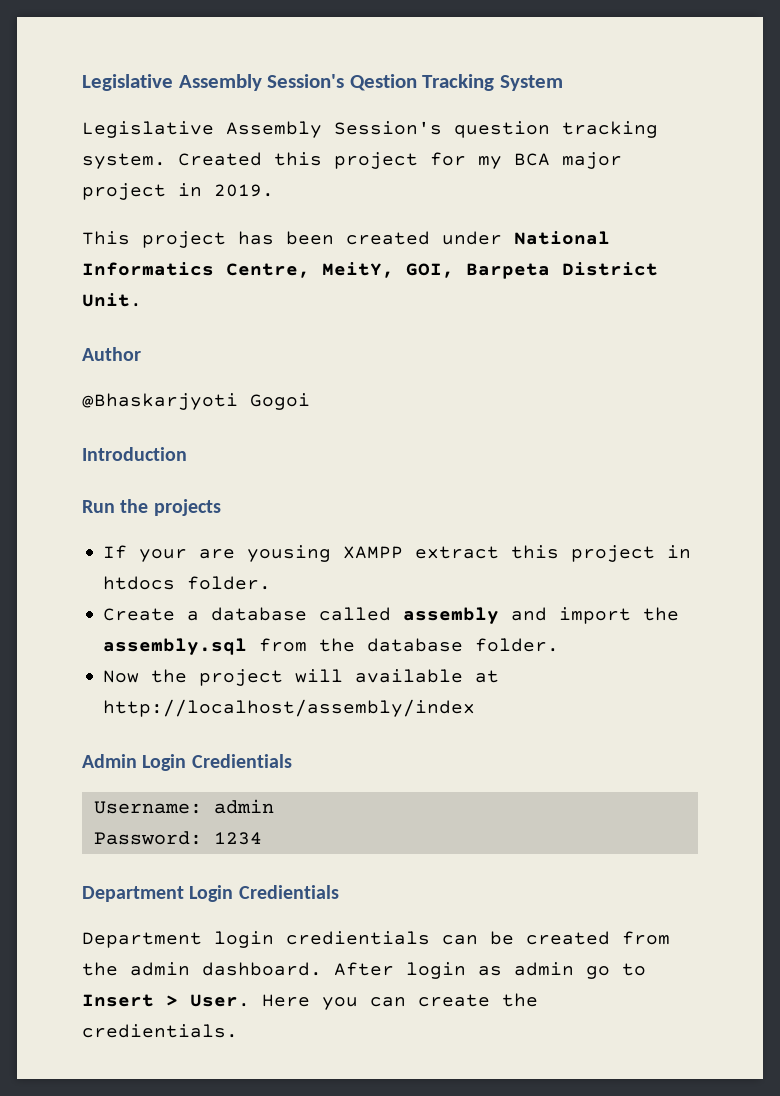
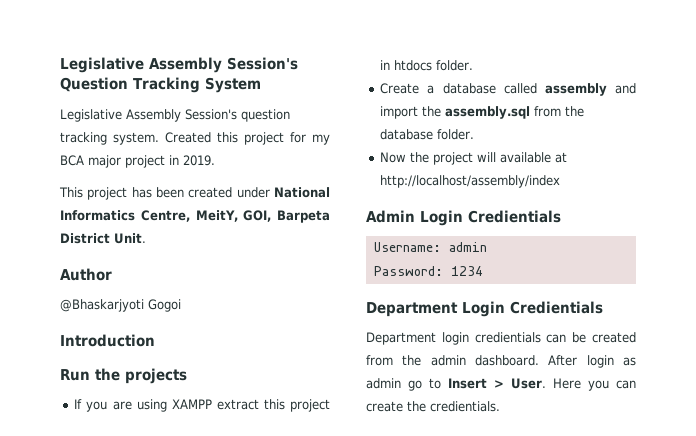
- Legislative Assembly Session's Qestion Tracking System
+ Legislative Assembly Session's Question Tracking System
- If your are yousing XAMPP extract this project in htdocs folder.
+ If you are using XAMPP extract this project in htdocs folder.

